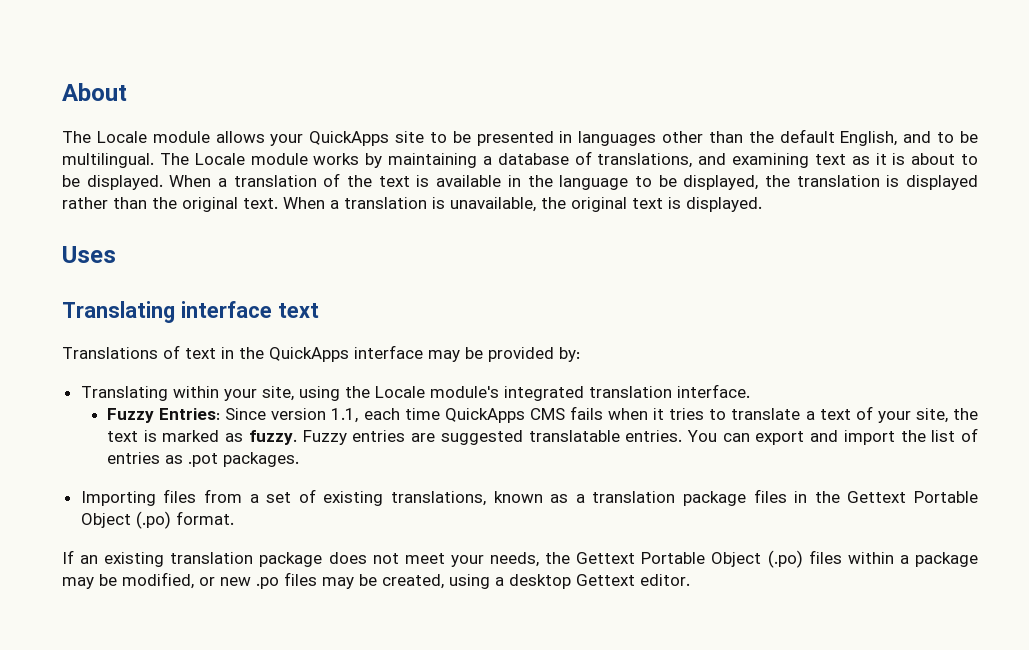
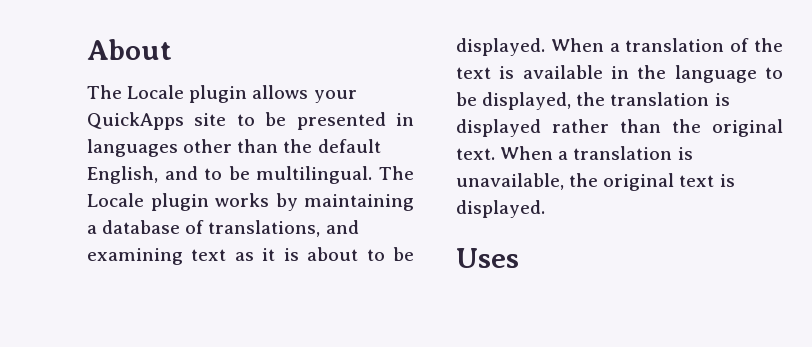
- The Locale module allows your QuickApps site to be presented in languages other than the default English, and to be multilingual.
+ The Locale plugin allows your QuickApps site to be presented in languages other than the default English, and to be multilingual.
- The Locale module works by maintaining a database of translations, and examining text as it is about to be displayed.
+ The Locale plugin works by maintaining a database of translations, and examining text as it is about to be displayed.
- Translating interface text
- Translations of text in the QuickApps interface may be provided by:
- Translating within your site, using the Locale module's integrated translation interface.
- Fuzzy Entries: Since version 1.1, each time QuickApps CMS fails when it tries to translate a text of your site, the text is marked as fuzzy. Fuzzy entries are suggested translatable entries. You can export and import the list of entries as .pot packages.
- Importing files from a set of existing translations, known as a translation package files in the Gettext Portable Object (.po) format.
- If an existing translation package does not meet your needs, the Gettext Portable Object (.po) files within a package may be modified, or new .po files may be created, using a desktop Gettext editor.

